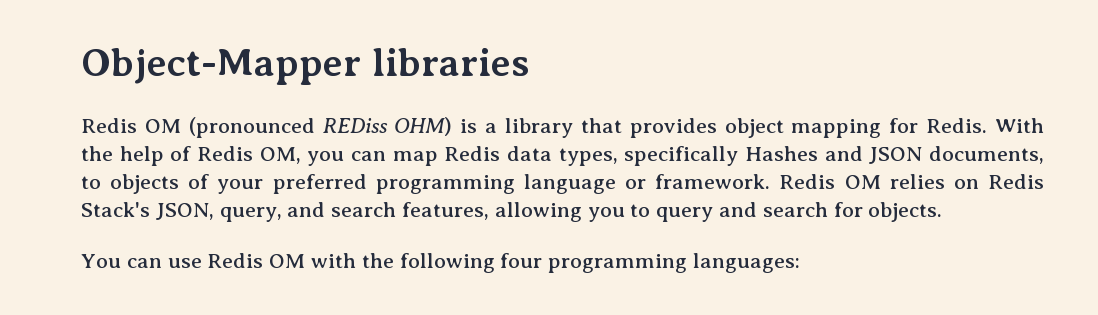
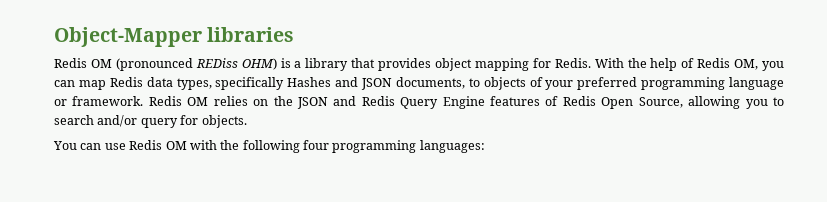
- Redis OM relies on Redis Stack's JSON, query, and search features, allowing you to query and search for objects.
+ Redis OM relies on the JSON and Redis Query Engine features of Redis Open Source, allowing you to search and/or query for objects.

